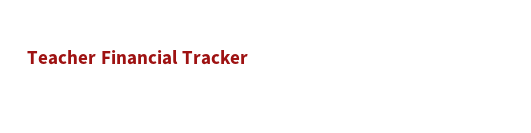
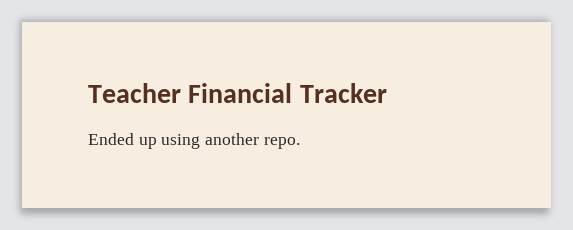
+ Ended up using another repo.

